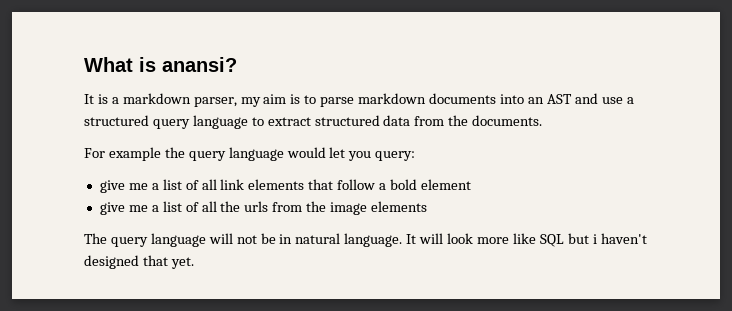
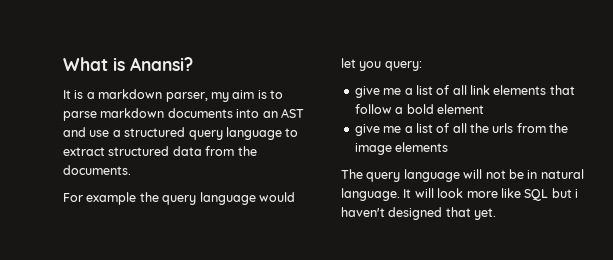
- What is anansi?
+ What is Anansi?

